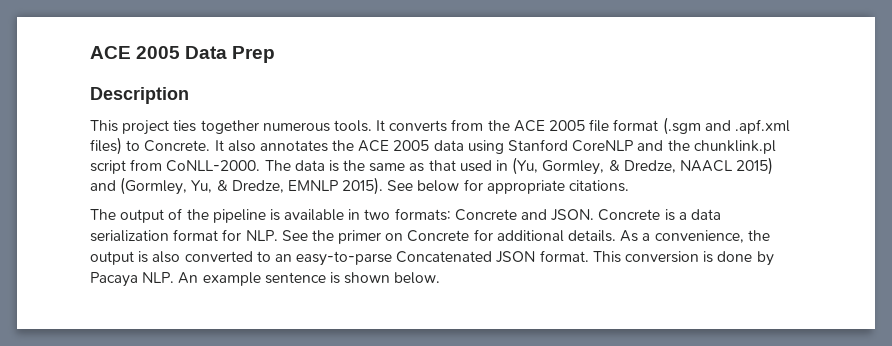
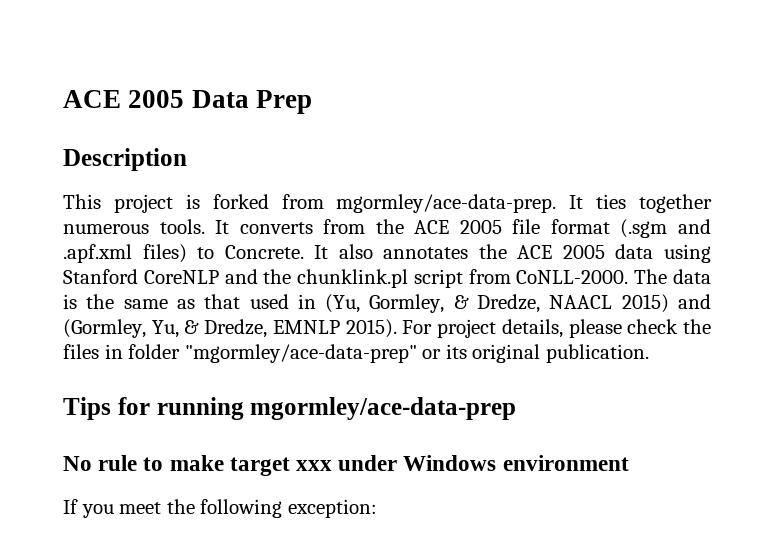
- This project ties together numerous tools.
+ This project is forked from mgormley/ace-data-prep. It ties together numerous tools.
- See below for appropriate citations.
- The output of the pipeline is available in two formats: Concrete and JSON. Concrete is a data serialization format for NLP. See the primer on Concrete for additional details. As a convenience, the output is also converted to an easy-to-parse Concatenated JSON format. This conversion is done by Pacaya NLP. An example sentence is shown below.
+ For project details, please check the files in folder "mgormley/ace-data-prep" or its original publication.
+ Tips for running mgormley/ace-data-prep
+ No rule to make target xxx under Windows environment
+ If you meet the following exception:

